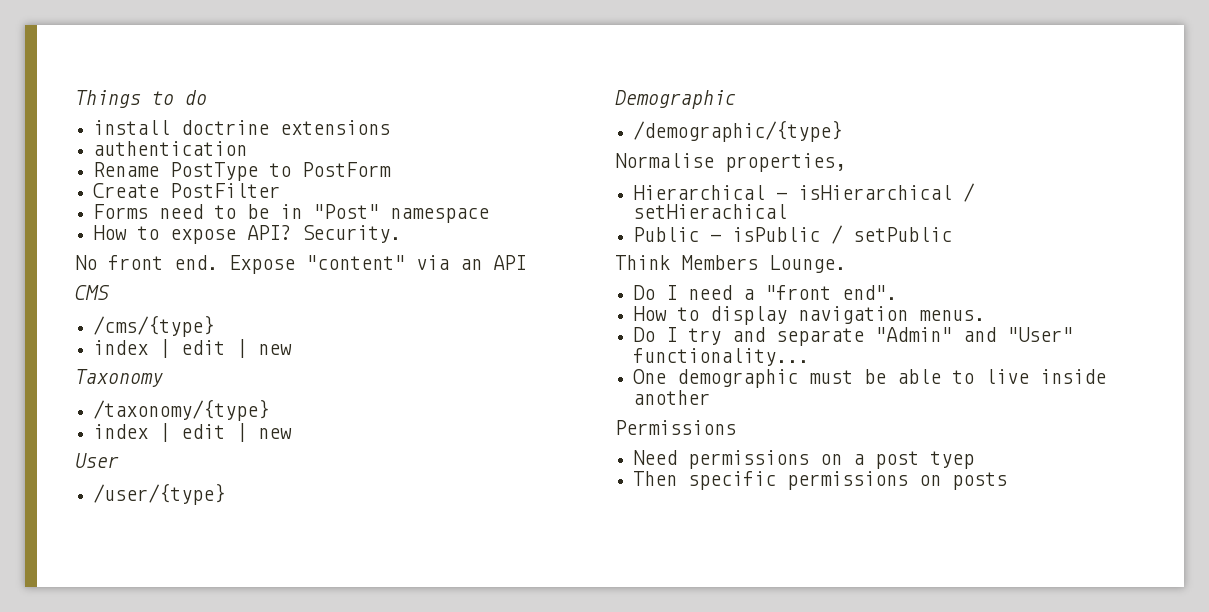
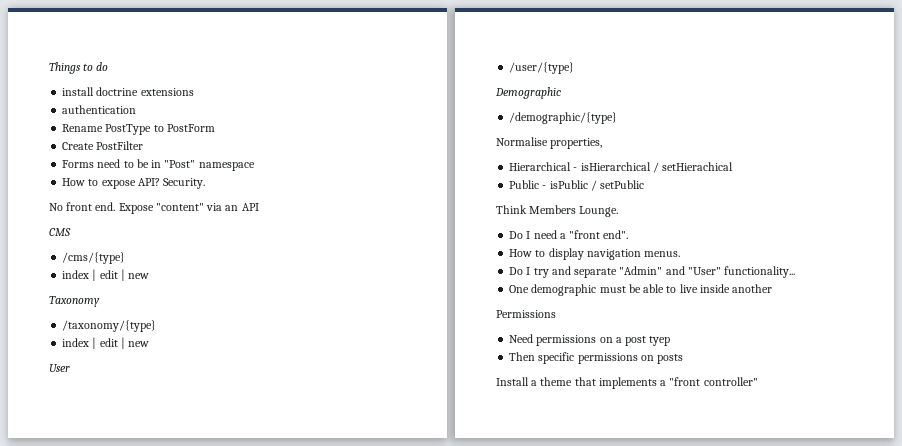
+ Install a theme that implements a "front controller"

